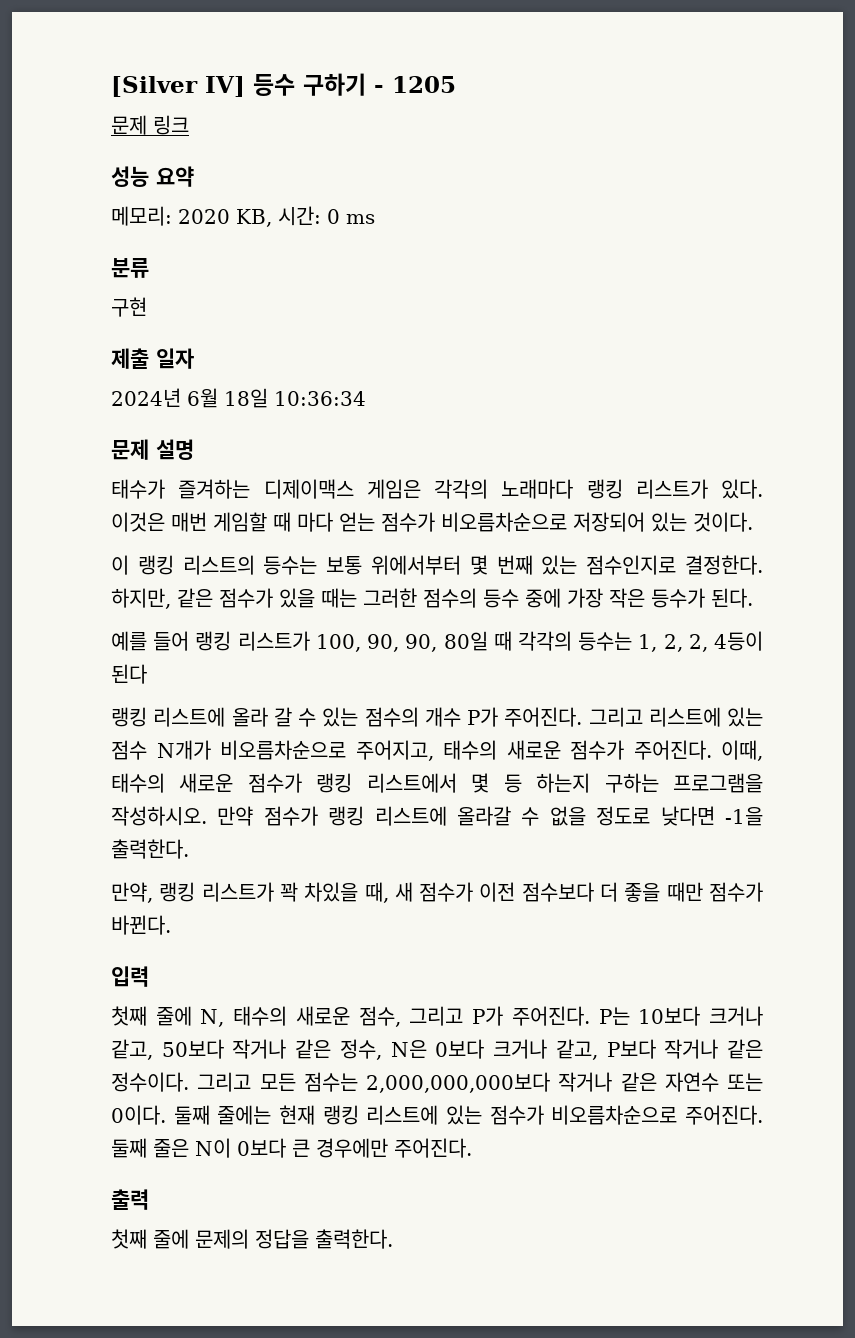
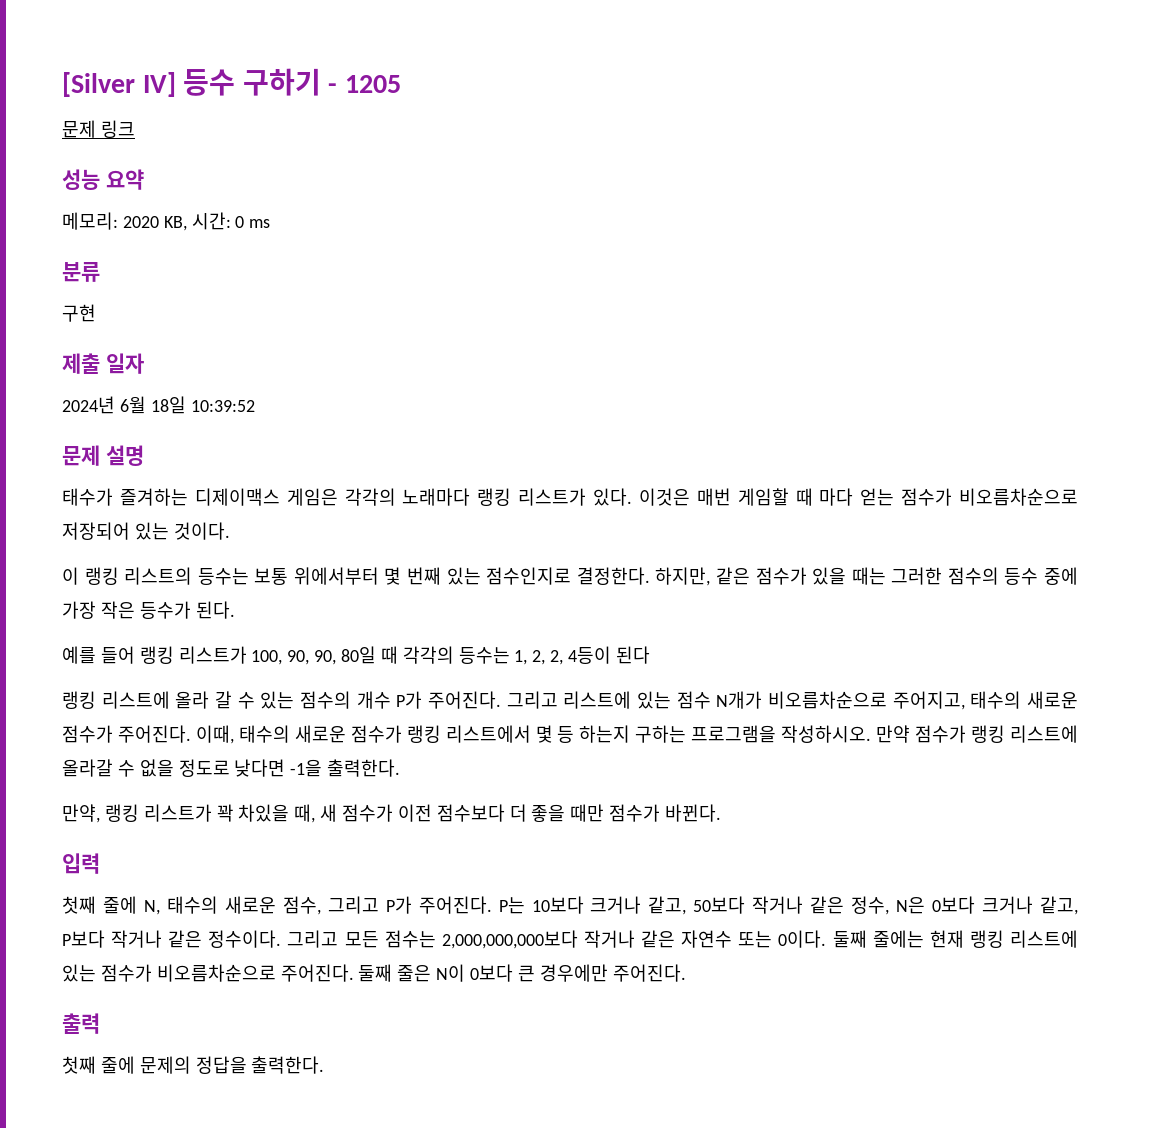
- 2024년 6월 18일 10:36:34
+ 2024년 6월 18일 10:39:52

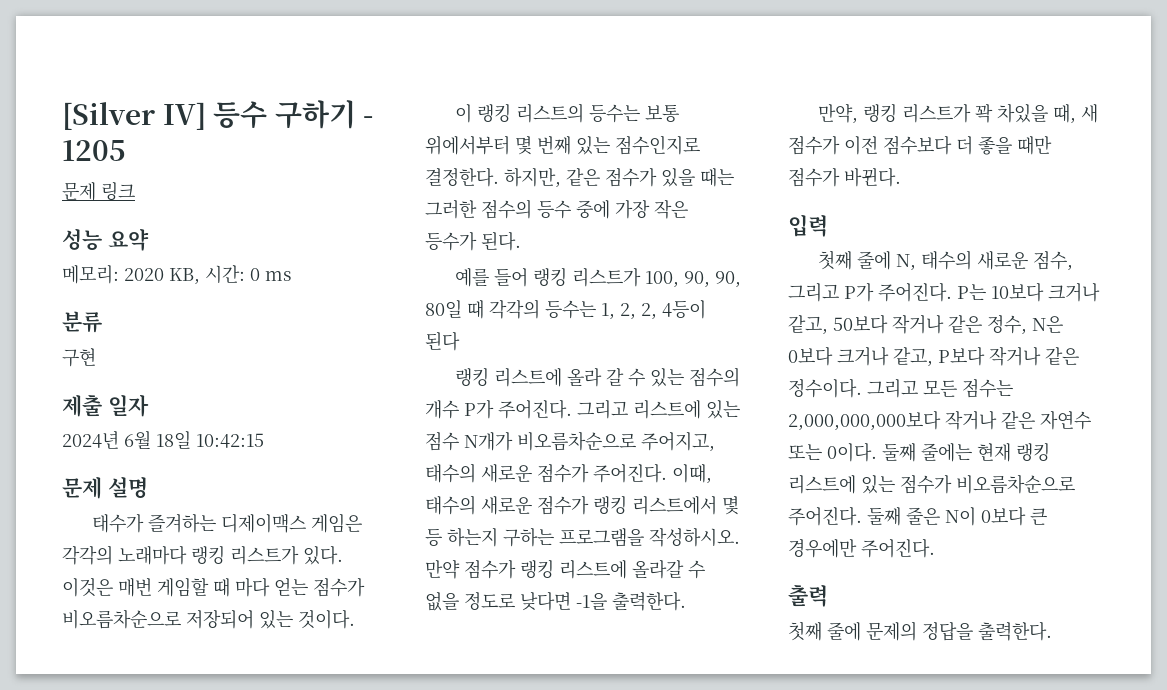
- 2024년 6월 18일 10:39:52
+ 2024년 6월 18일 10:42:15

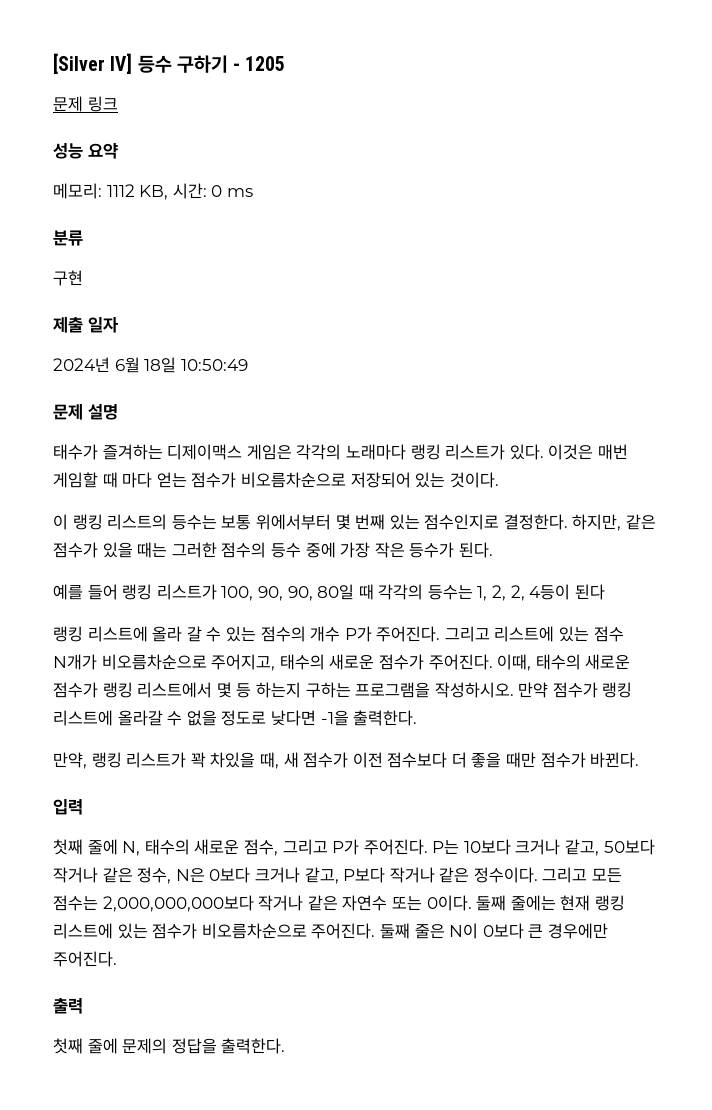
- 메모리: 2020 KB, 시간: 0 ms
+ 메모리: 1112 KB, 시간: 0 ms
- 2024년 6월 18일 10:42:15
+ 2024년 6월 18일 10:50:49

